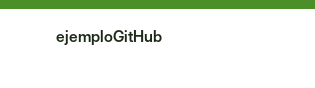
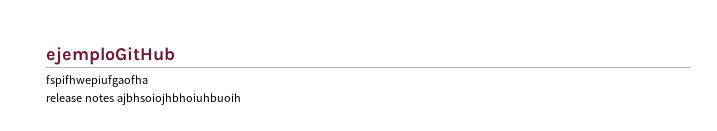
+ fspifhwepiufgaofha
+ release notes ajbhsoiojhbhoiuhbuoih

